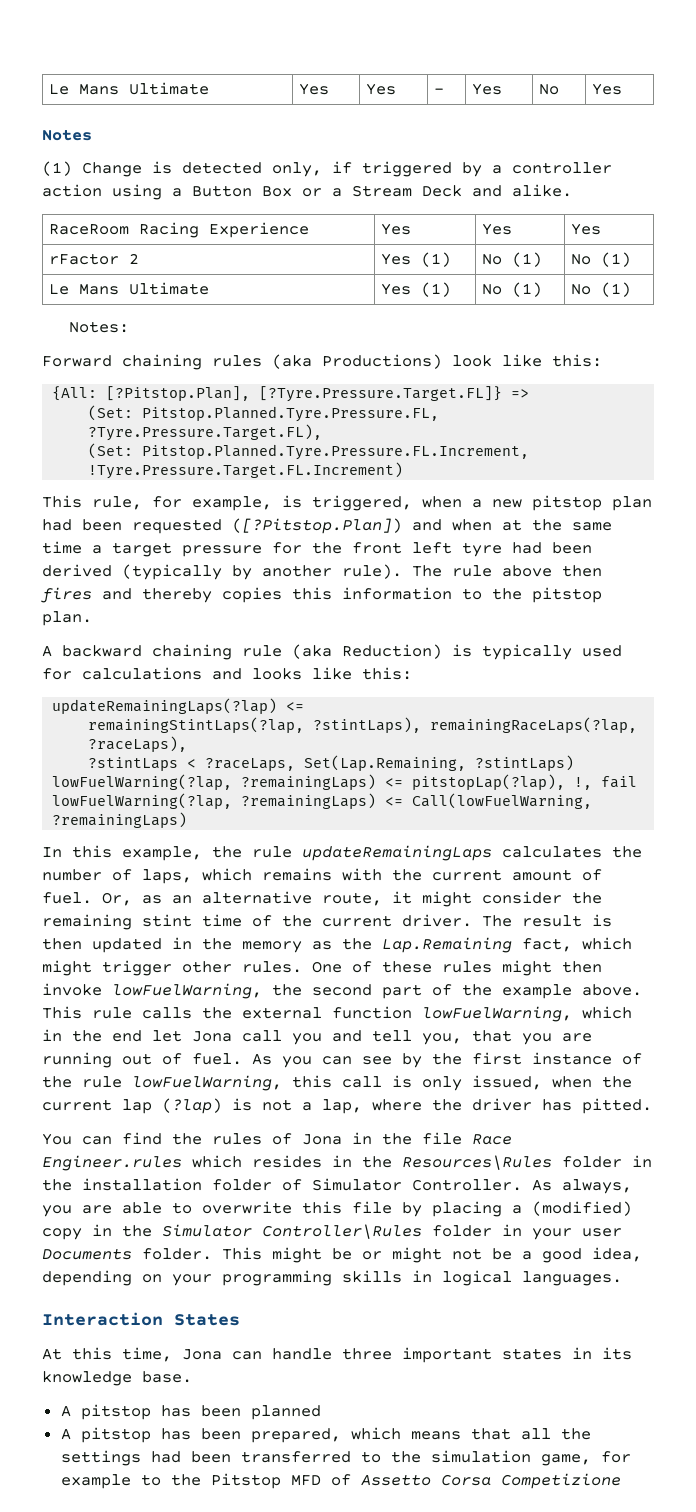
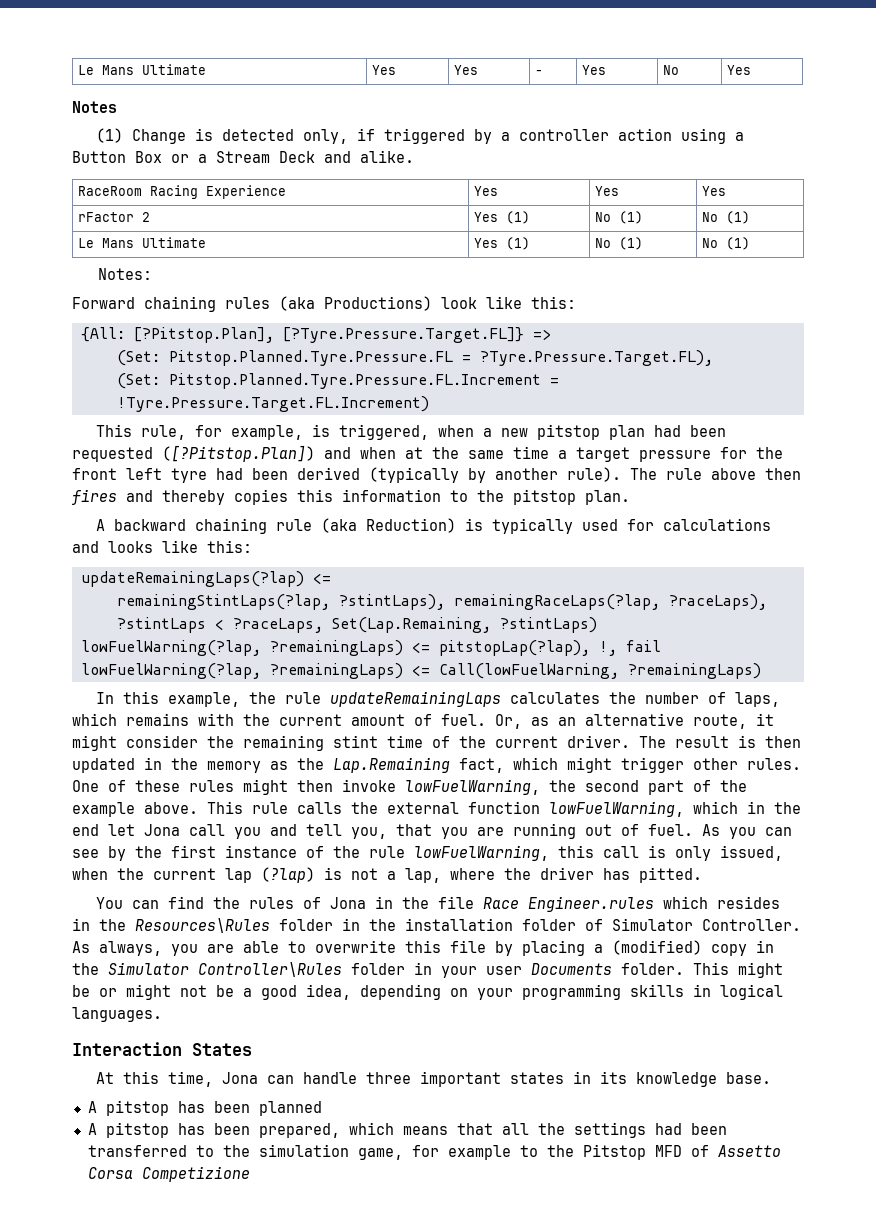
- (Set: Pitstop.Planned.Tyre.Pressure.FL, ?Tyre.Pressure.Target.FL),
+ (Set: Pitstop.Planned.Tyre.Pressure.FL = ?Tyre.Pressure.Target.FL),
- (Set: Pitstop.Planned.Tyre.Pressure.FL.Increment, !Tyre.Pressure.Target.FL.Increment)
+ (Set: Pitstop.Planned.Tyre.Pressure.FL.Increment = !Tyre.Pressure.Target.FL.Increment)

